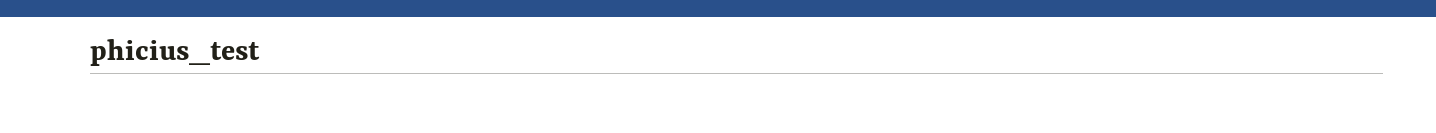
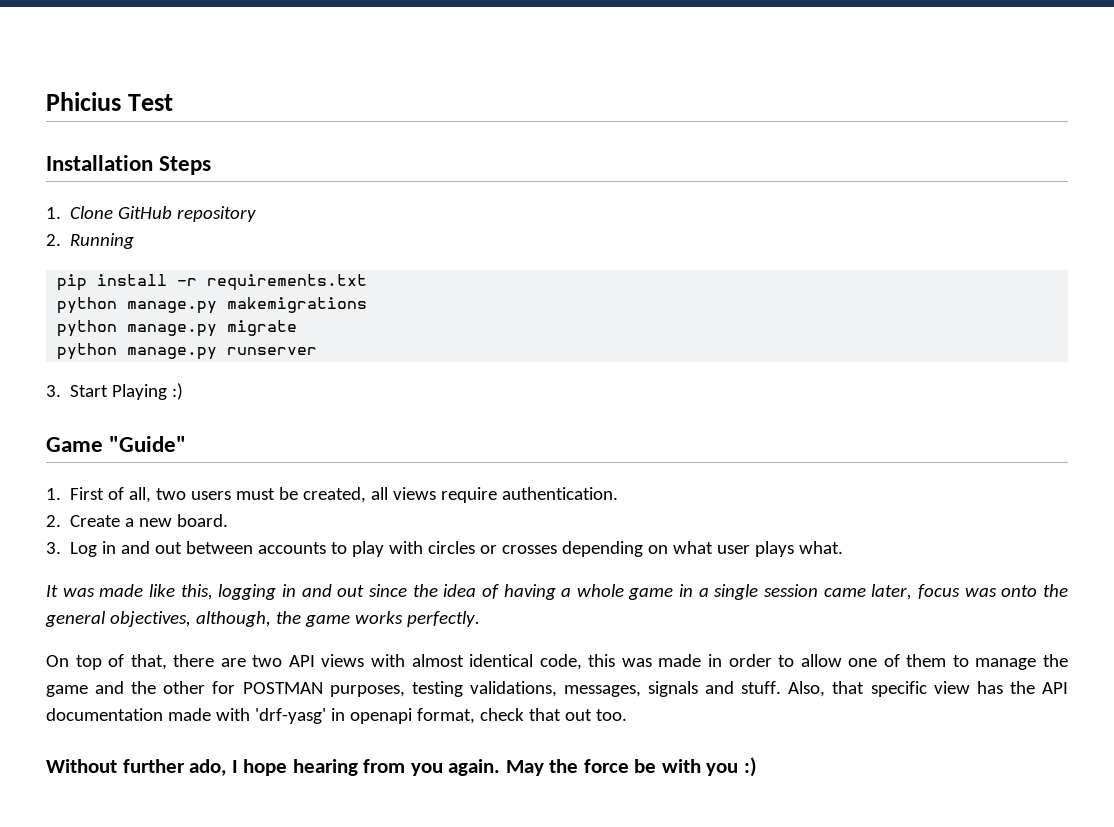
- phicius_test
+ Phicius Test
+ Installation Steps
+ 1. Clone GitHub repository
+ 2. Running
+ pip install -r requirements.txt
+ python manage.py makemigrations
+ python manage.py migrate
+ python manage.py runserver
+ 3. Start Playing :)
+ Game "Guide"
+ 1. First of all, two users must be created, all views require authentication.
+ 2. Create a new board.
+ 3. Log in and out between accounts to play with circles or crosses depending on what user plays what.
+ It was made like this, logging in and out since the idea of having a whole game in a single session came later, focus was onto the general objectives, although, the game works perfectly.
+ On top of that, there are two API views with almost identical code, this was made in order to allow one of them to manage the game and the other for POSTMAN purposes, testing validations, messages, signals and stuff. Also, that specific view has the API documentation made with 'drf-yasg' in openapi format, check that out too.
+ Without further ado, I hope hearing from you again. May the force be with you :)

